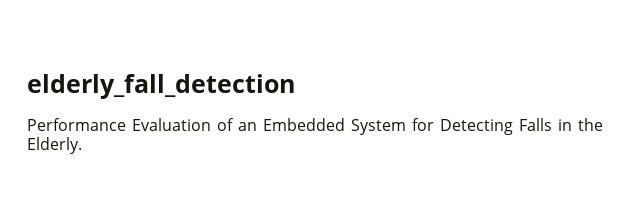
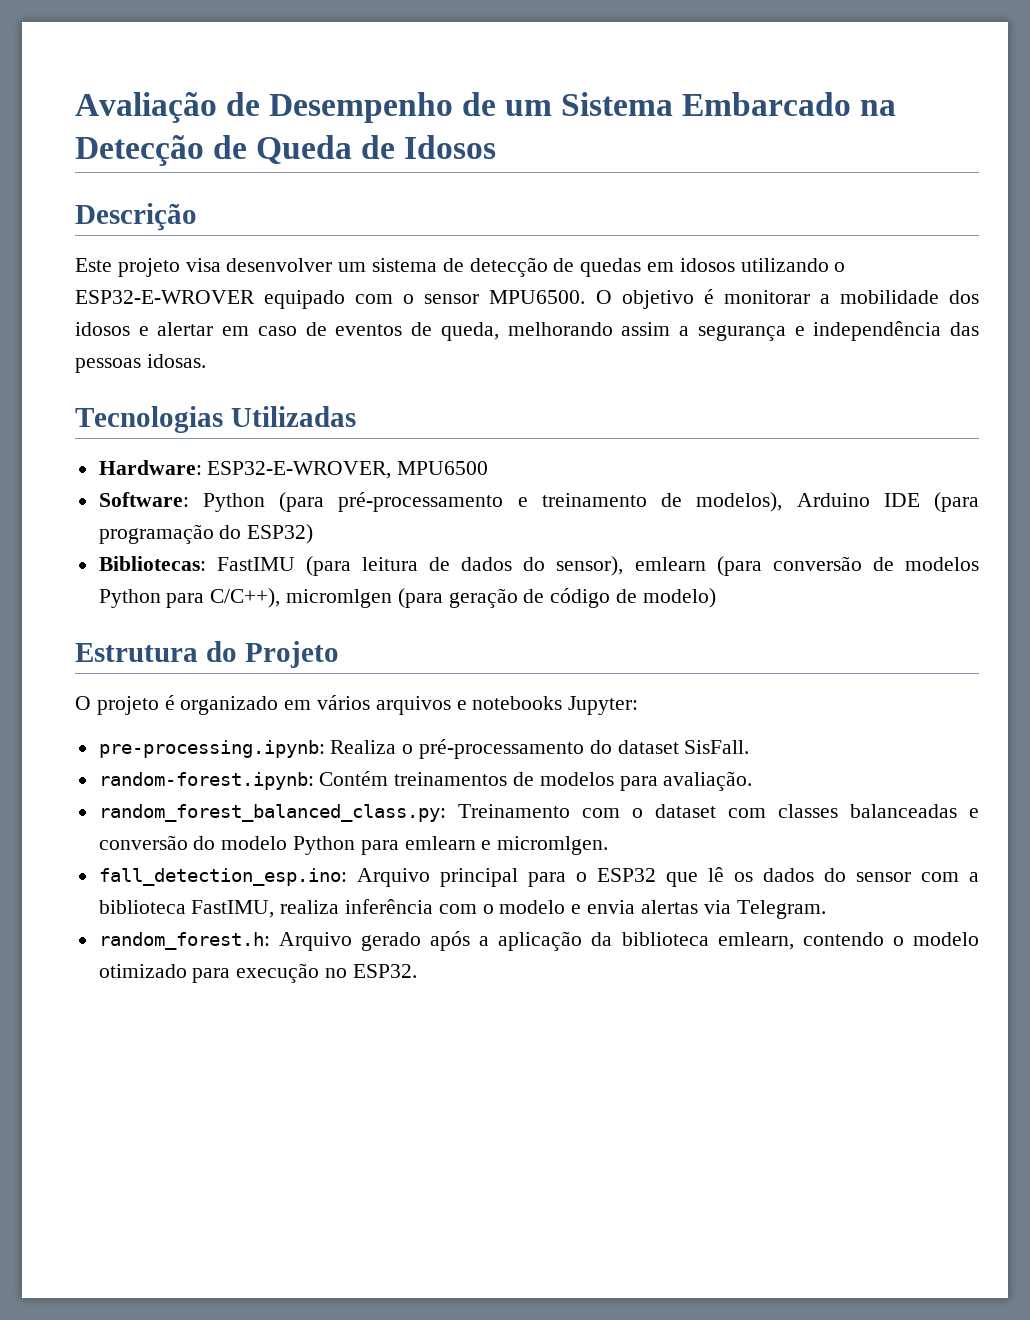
- elderly_fall_detection
- Performance Evaluation of an Embedded System for Detecting Falls in the Elderly.
+ Avaliação de Desempenho de um Sistema Embarcado na Detecção de Queda de Idosos
+ Descrição
+ Este projeto visa desenvolver um sistema de detecção de quedas em idosos utilizando o ESP32-E-WROVER equipado com o sensor MPU6500. O objetivo é monitorar a mobilidade dos idosos e alertar em caso de eventos de queda, melhorando assim a segurança e independência das pessoas idosas.
+ Tecnologias Utilizadas
+ Hardware: ESP32-E-WROVER, MPU6500
+ Software: Python (para pré-processamento e treinamento de modelos), Arduino IDE (para programação do ESP32)
+ Bibliotecas: FastIMU (para leitura de dados do sensor), emlearn (para conversão de modelos Python para C/C++), micromlgen (para geração de código de modelo)
+ Estrutura do Projeto
+ O projeto é organizado em vários arquivos e notebooks Jupyter:
+ pre-processing.ipynb: Realiza o pré-processamento do dataset SisFall.
+ random-forest.ipynb: Contém treinamentos de modelos para avaliação.
+ random_forest_balanced_class.py: Treinamento com o dataset com classes balanceadas e conversão do modelo Python para emlearn e micromlgen.
+ fall_detection_esp.ino: Arquivo principal para o ESP32 que lê os dados do sensor com a biblioteca FastIMU, realiza inferência com o modelo e envia alertas via Telegram.
+ random_forest.h: Arquivo gerado após a aplicação da biblioteca emlearn, contendo o modelo otimizado para execução no ESP32.

